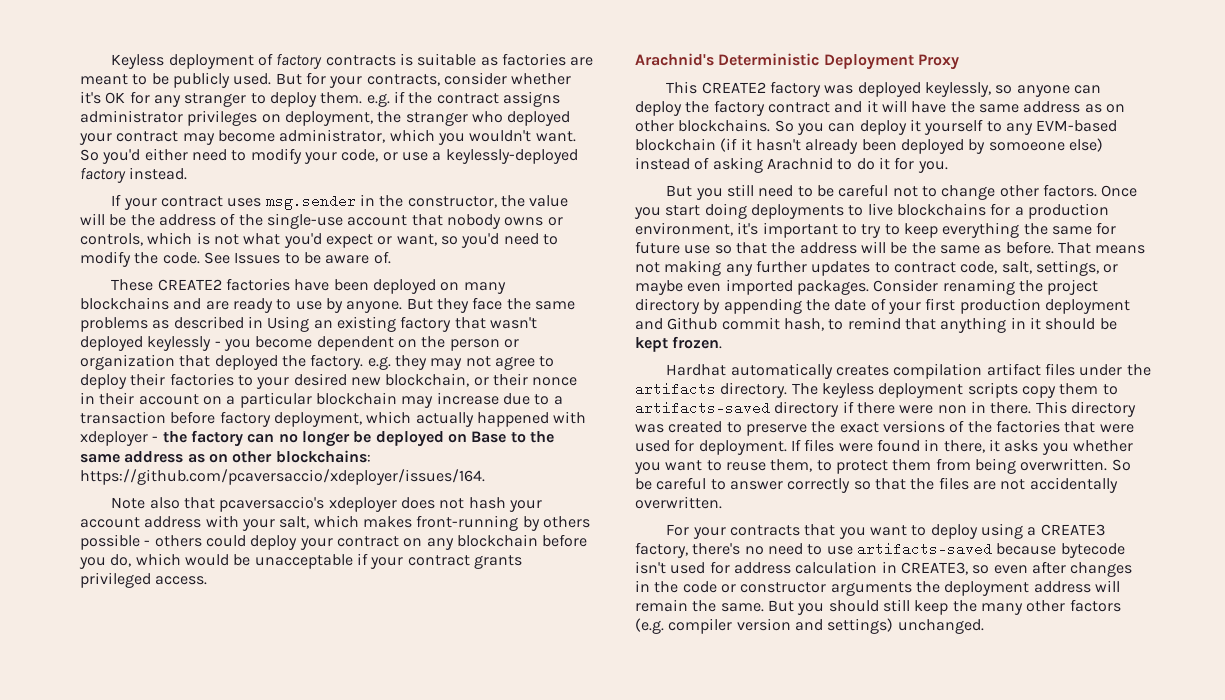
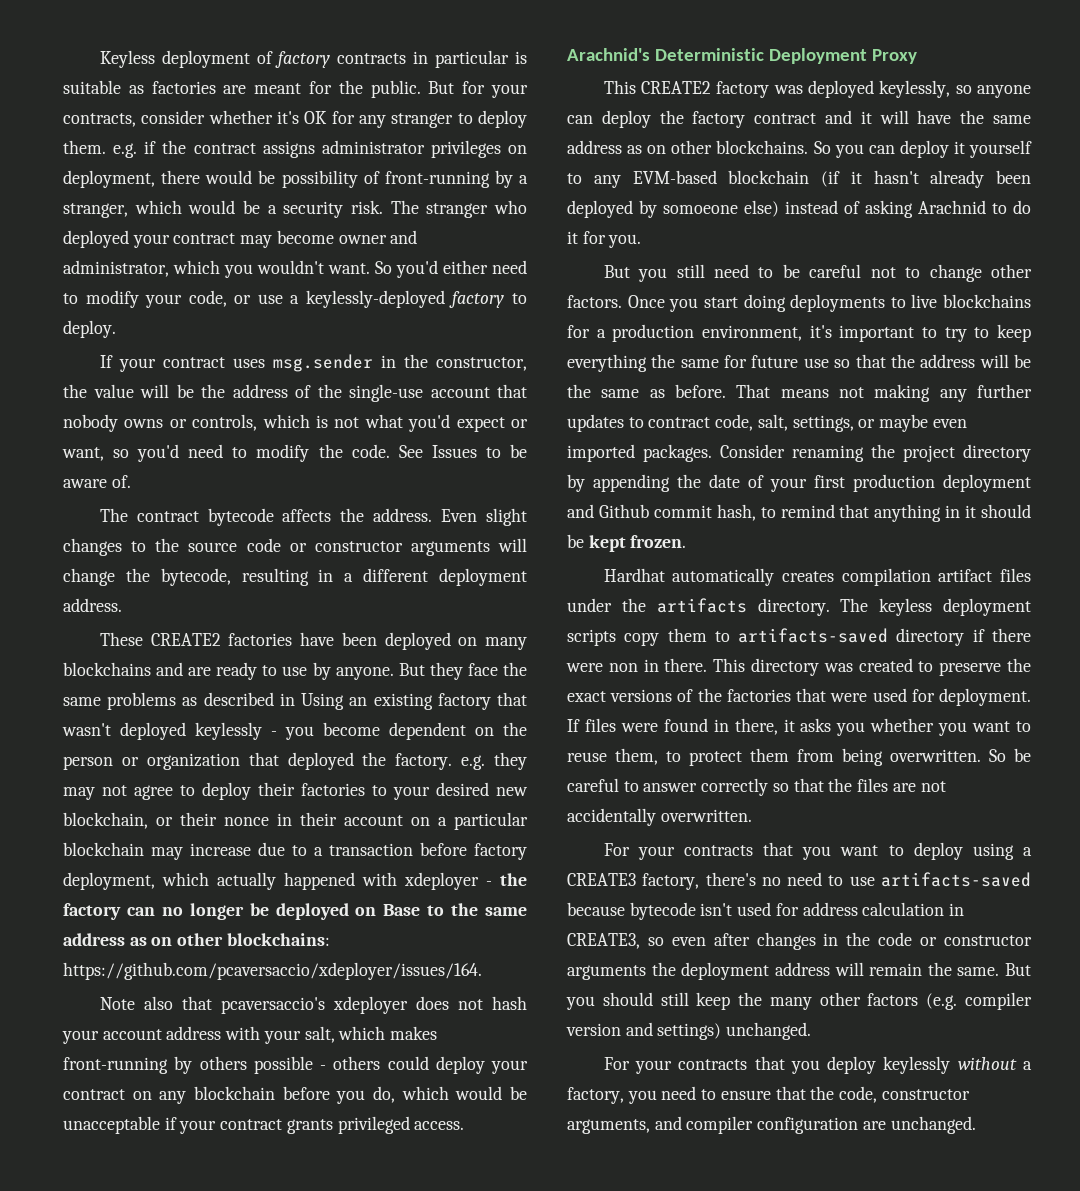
- Keyless deployment of factory contracts is suitable as factories are meant to be publicly used.
+ Keyless deployment of factory contracts in particular is suitable as factories are meant for the public.
- But for your contracts, consider whether it's OK for any stranger to deploy them. e.g. if the contract assigns administrator privileges on deployment, the stranger who deployed your contract may become administrator, which you wouldn't want.
+ But for your contracts, consider whether it's OK for any stranger to deploy them. e.g. if the contract assigns administrator privileges on deployment, there would be possibility of front-running by a stranger, which would be a security risk. The stranger who deployed your contract may become owner and administrator, which you wouldn't want.
- So you'd either need to modify your code, or use a keylessly-deployed factory instead.
+ So you'd either need to modify your code, or use a keylessly-deployed factory to deploy.
+ The contract bytecode affects the address. Even slight changes to the source code or constructor arguments will change the bytecode, resulting in a different deployment address.
+ For your contracts that you deploy keylessly without a factory, you need to ensure that the code, constructor arguments, and compiler configuration are unchanged.

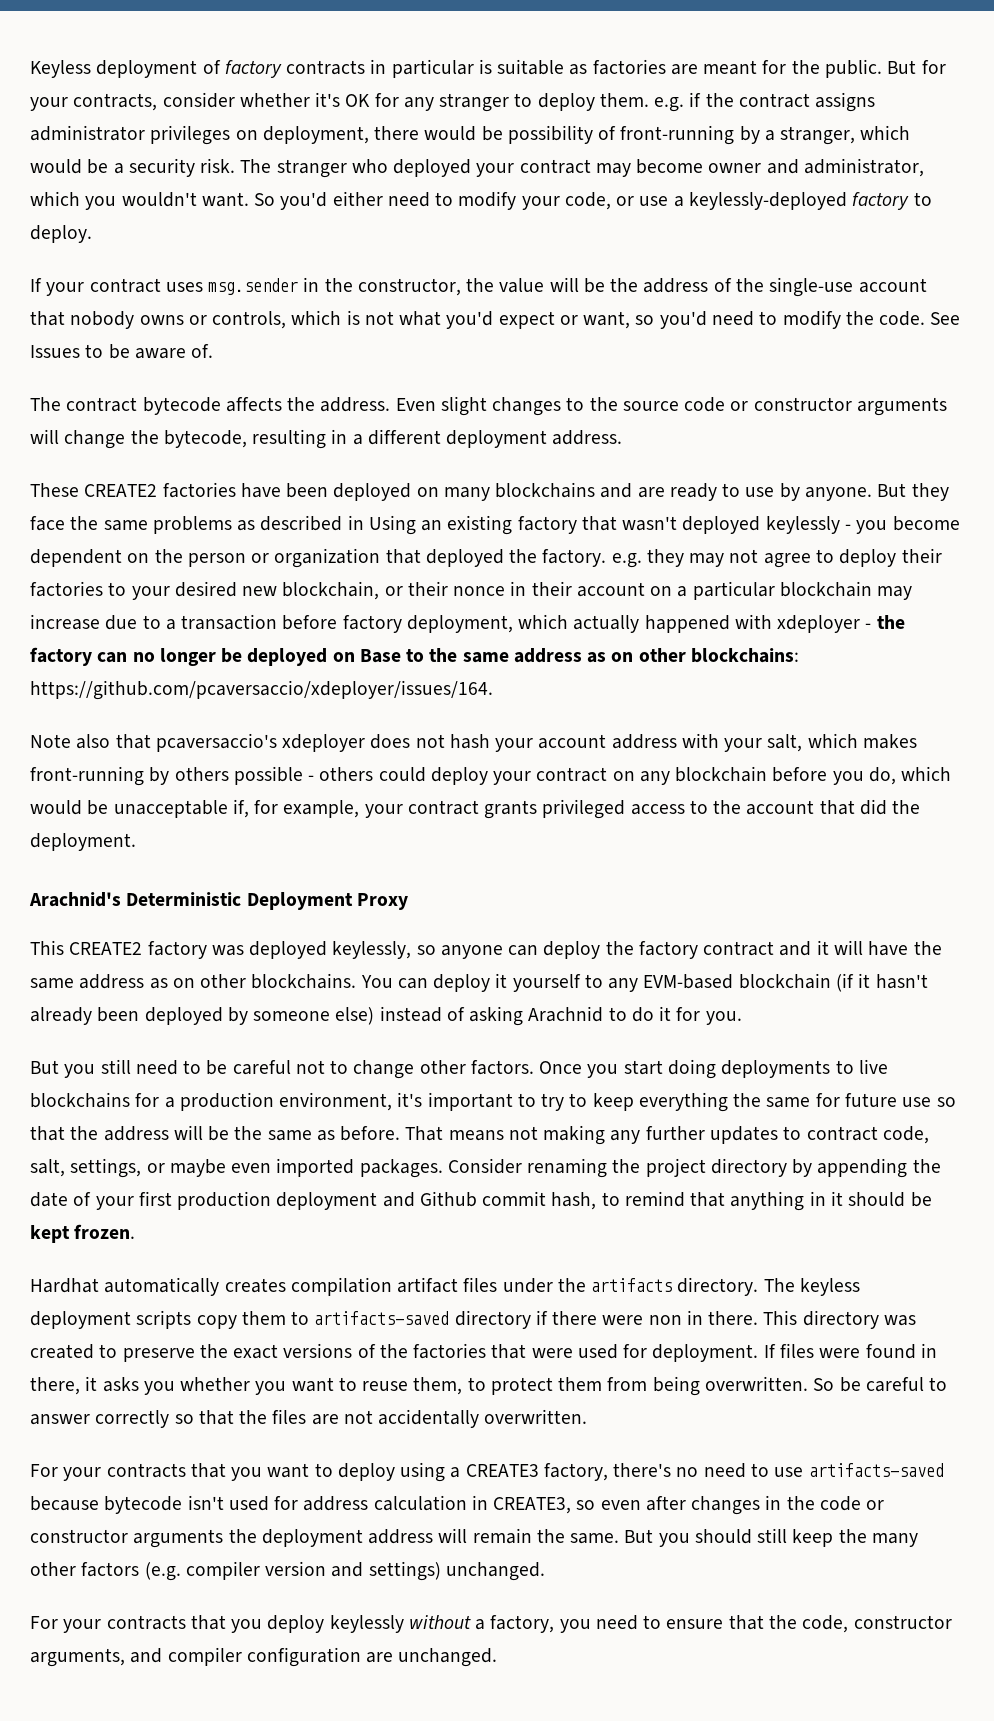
- Note also that pcaversaccio's xdeployer does not hash your account address with your salt, which makes front-running by others possible - others could deploy your contract on any blockchain before you do, which would be unacceptable if your contract grants privileged access.
+ Note also that pcaversaccio's xdeployer does not hash your account address with your salt, which makes front-running by others possible - others could deploy your contract on any blockchain before you do, which would be unacceptable if, for example, your contract grants privileged access to the account that did the deployment.
- So you can deploy it yourself to any EVM-based blockchain (if it hasn't already been deployed by somoeone else) instead of asking Arachnid to do it for you.
+ You can deploy it yourself to any EVM-based blockchain (if it hasn't already been deployed by someone else) instead of asking Arachnid to do it for you.

